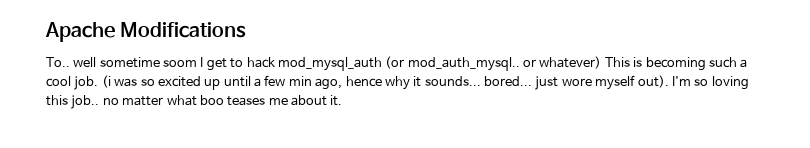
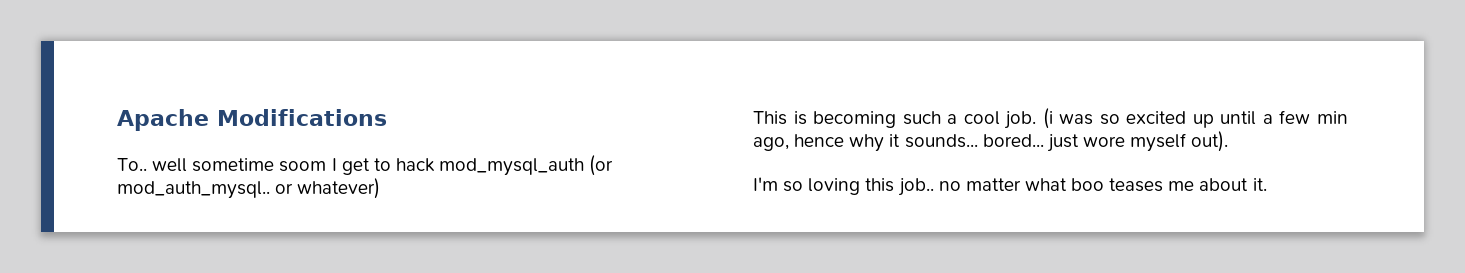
- To.. well sometime soom I get to hack mod_mysql_auth (or mod_auth_mysql.. or whatever) This is becoming such a cool job.
+ To.. well sometime soom I get to hack mod_mysql_auth (or mod_auth_mysql.. or whatever)
+ This is becoming such a cool job.
- (i was so excited up until a few min ago, hence why it sounds... bored... just wore myself out). I'm so loving this job.. no matter what boo teases me about it.
+ (i was so excited up until a few min ago, hence why it sounds... bored... just wore myself out).
+ I'm so loving this job.. no matter what boo teases me about it.

